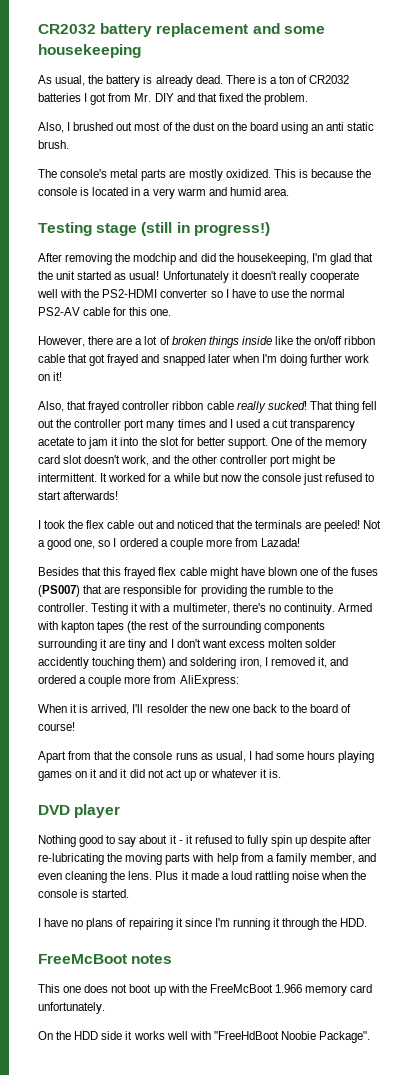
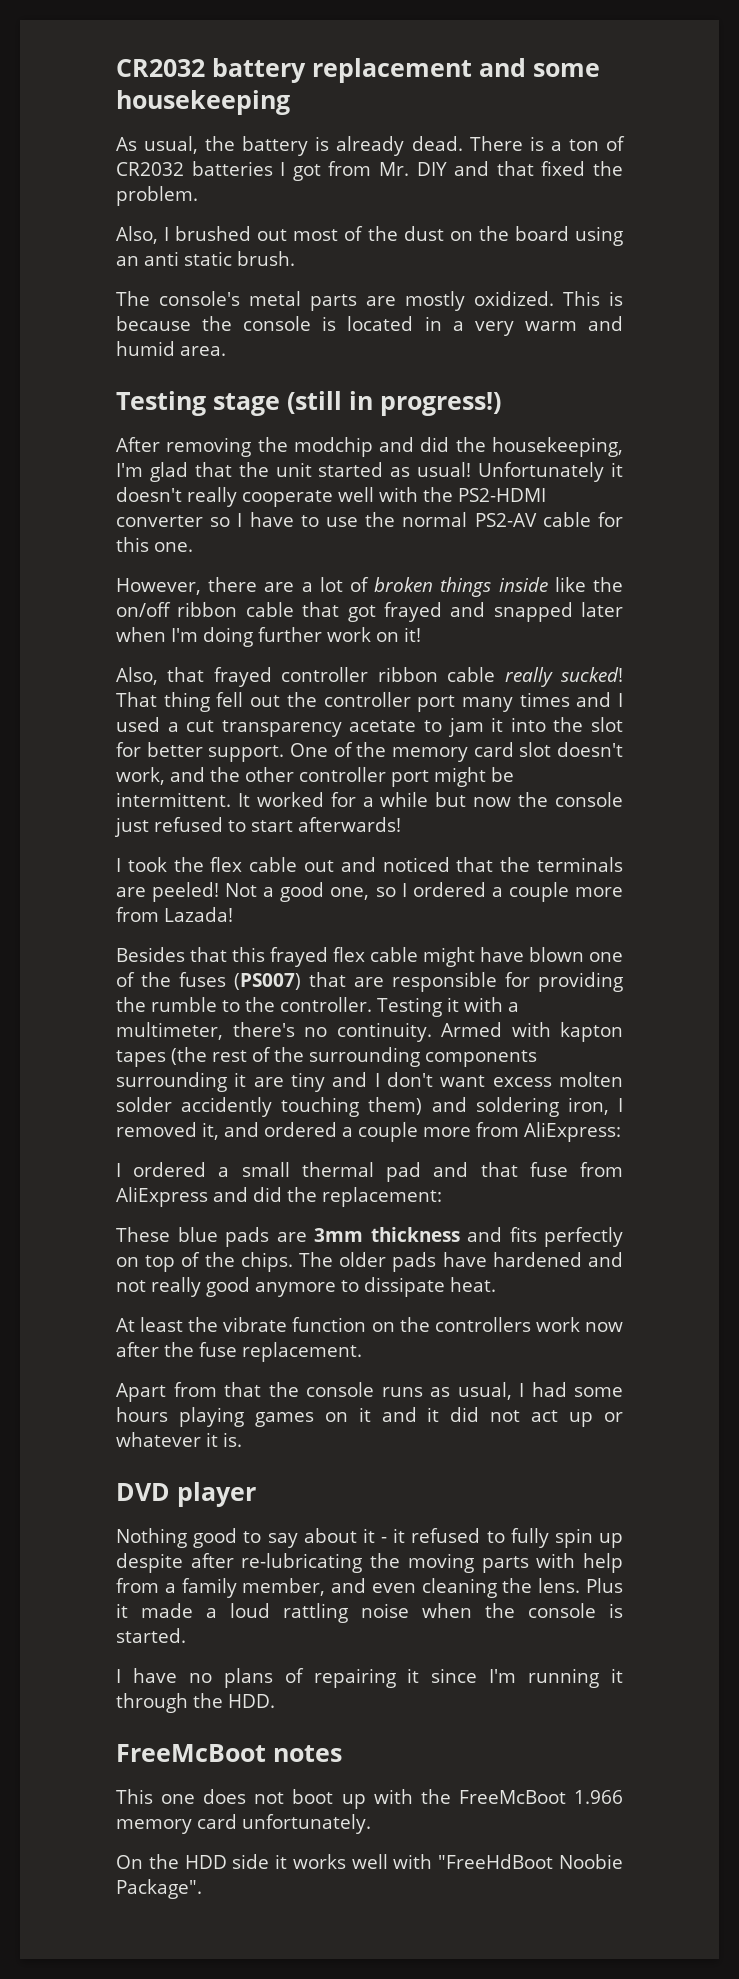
- When it is arrived, I'll resolder the new one back to the board of course!
+ I ordered a small thermal pad and that fuse from AliExpress and did the replacement:
+ These blue pads are 3mm thickness and fits perfectly on top of the chips. The older pads have hardened and not really good anymore to dissipate heat.
+ At least the vibrate function on the controllers work now after the fuse replacement.

